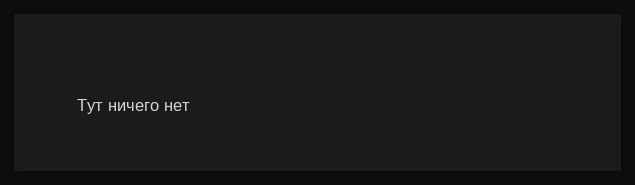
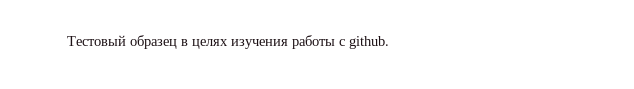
- Тут ничего нет
+ Тестовый образец в целях изучения работы с github.

